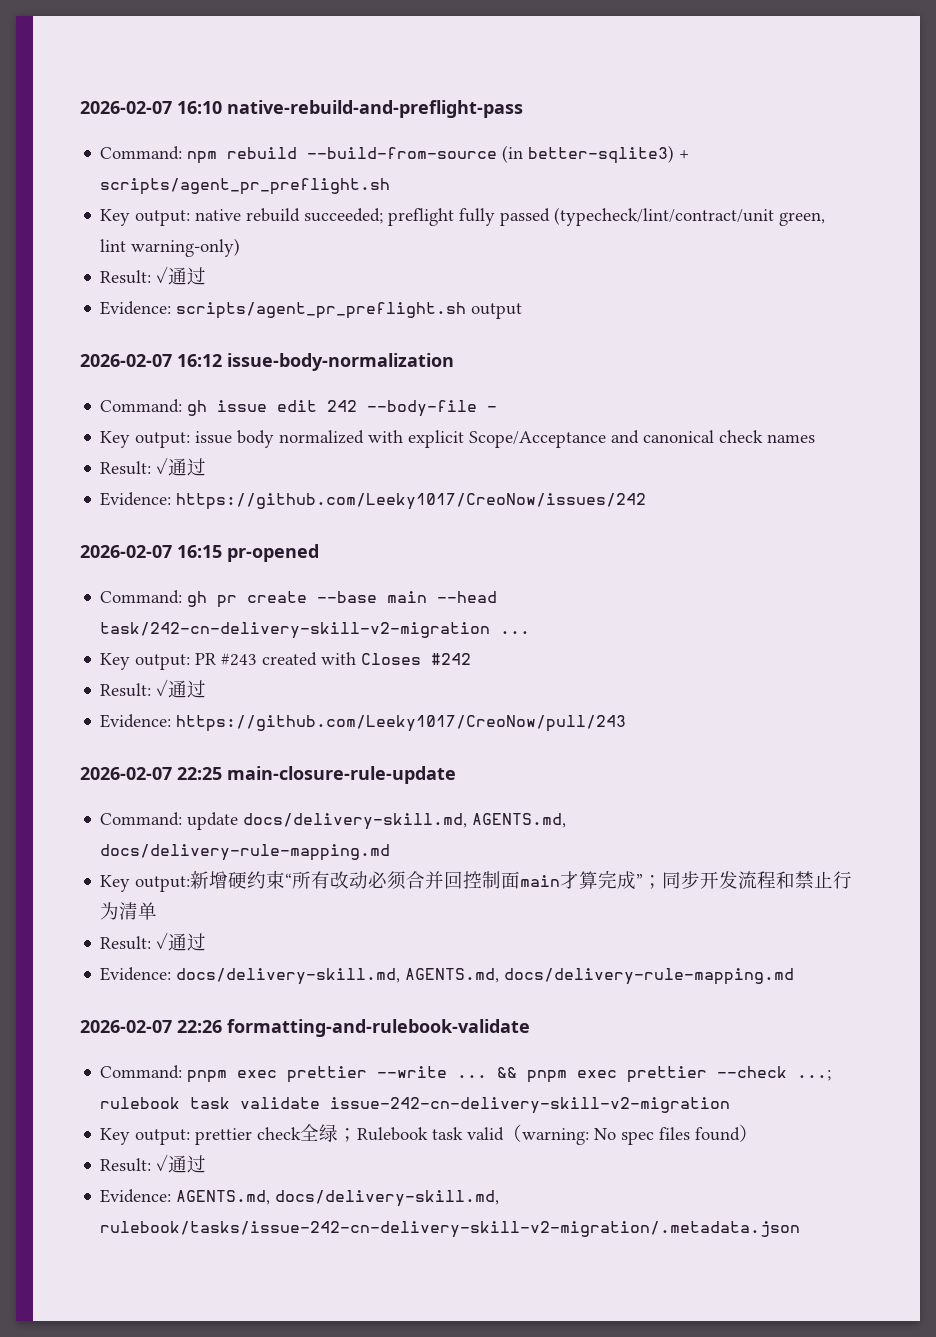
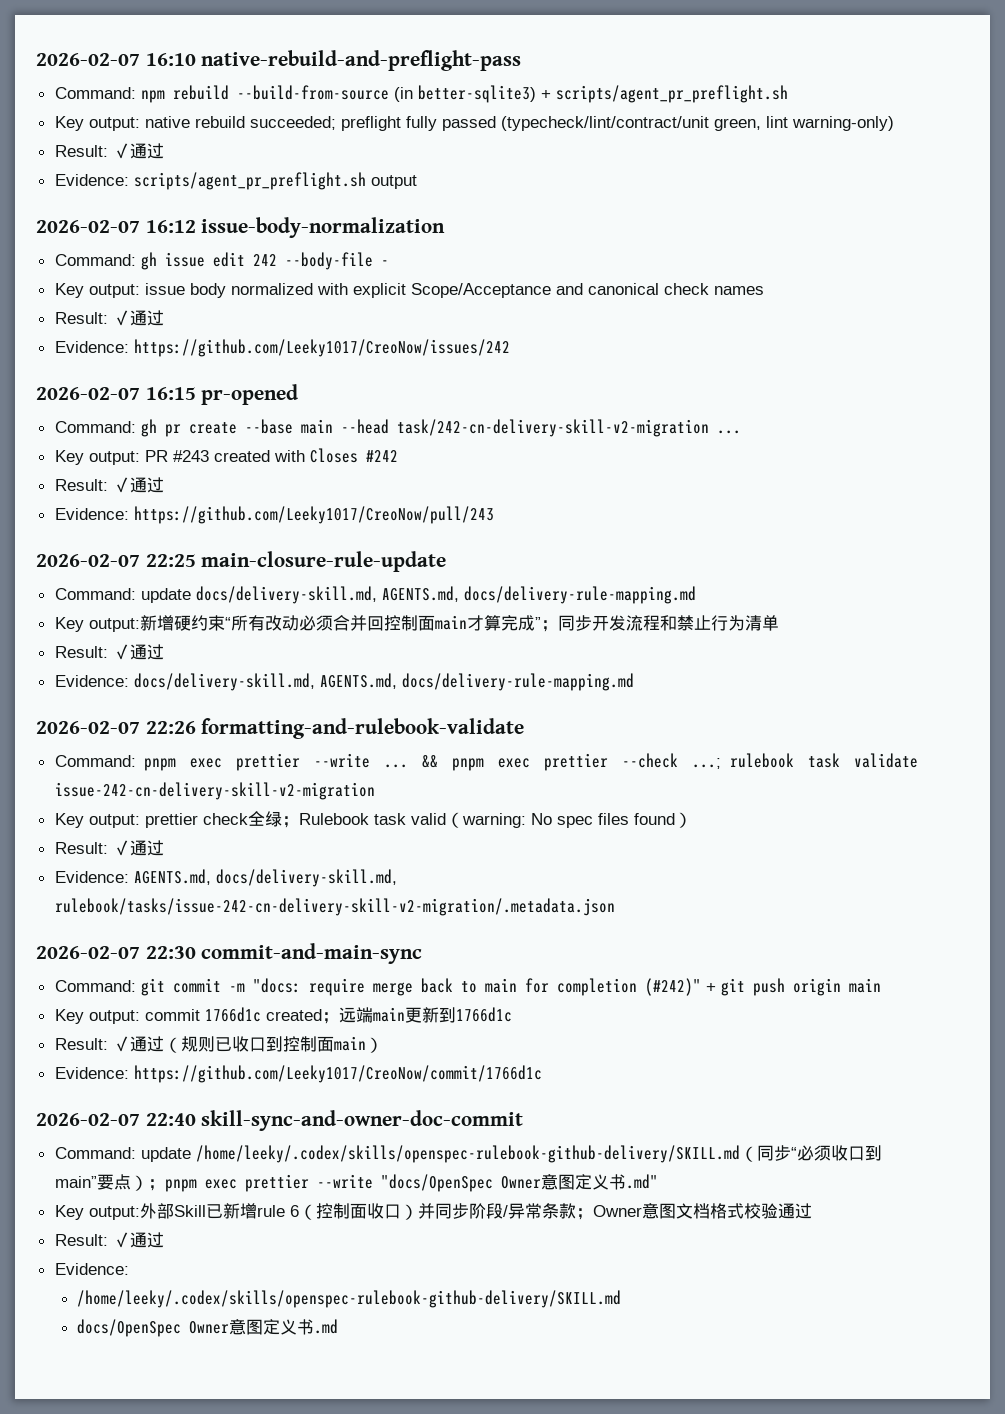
+ 2026-02-07 22:30 commit-and-main-sync
+ Command: git commit -m "docs: require merge back to main for completion (#242)" + git push origin main
+ Key output: commit 1766d1c created；远端main更新到1766d1c
+ Result: ✓通过（规则已收口到控制面main）
+ Evidence: https://github.com/Leeky1017/CreoNow/commit/1766d1c
+ 2026-02-07 22:40 skill-sync-and-owner-doc-commit
+ Command: update /home/leeky/.codex/skills/openspec-rulebook-github-delivery/SKILL.md（同步“必须收口到main”要点）；pnpm exec prettier --write "docs/OpenSpec Owner意图定义书.md"
+ Key output:外部Skill已新增rule 6（控制面收口）并同步阶段/异常条款；Owner意图文档格式校验通过
+ Result: ✓通过
+ Evidence:
+ /home/leeky/.codex/skills/openspec-rulebook-github-delivery/SKILL.md
+ docs/OpenSpec Owner意图定义书.md

